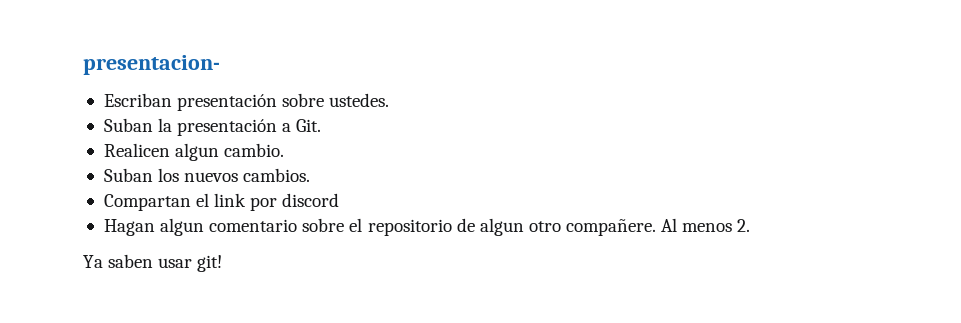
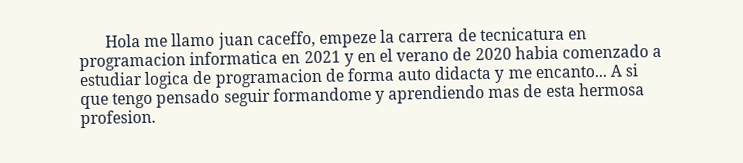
- presentacion-
- Escriban presentación sobre ustedes.
- Suban la presentación a Git.
- Realicen algun cambio.
- Suban los nuevos cambios.
- Compartan el link por discord
- Hagan algun comentario sobre el repositorio de algun otro compañere. Al menos 2.
- Ya saben usar git!
+ Hola me llamo juan caceffo, empeze la carrera de tecnicatura en programacion informatica en 2021 y en el verano de 2020 habia comenzado a estudiar logica de programacion de forma auto didacta y me encanto... A si que tengo pensado seguir formandome y aprendiendo mas de esta hermosa profesion.

